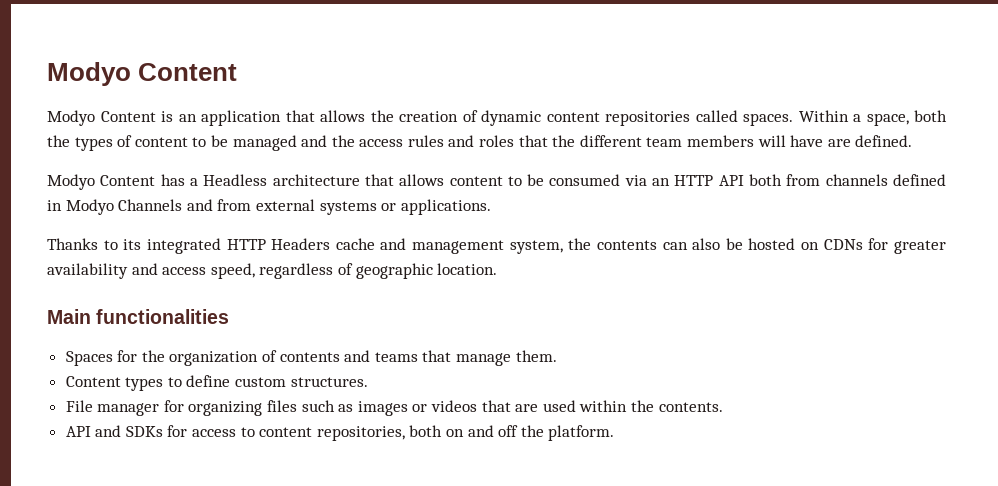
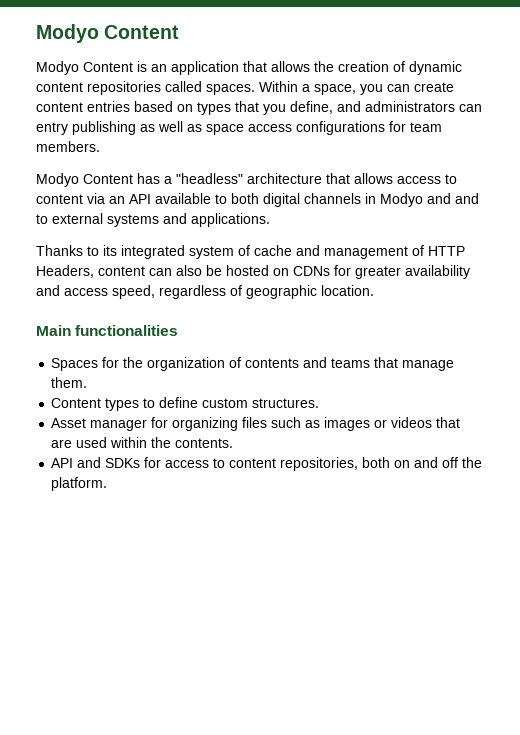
- Within a space, both the types of content to be managed and the access rules and roles that the different team members will have are defined.
+ Within a space, you can create content entries based on types that you define, and administrators can entry publishing as well as space access configurations for team members.
- Modyo Content has a Headless architecture that allows content to be consumed via an HTTP API both from channels defined in Modyo Channels and from external systems or applications.
+ Modyo Content has a "headless" architecture that allows access to content via an API available to both digital channels in Modyo and and to external systems and applications.
- Thanks to its integrated HTTP Headers cache and management system, the contents can also be hosted on CDNs for greater availability and access speed, regardless of geographic location.
+ Thanks to its integrated system of cache and management of HTTP Headers, content can also be hosted on CDNs for greater availability and access speed, regardless of geographic location.
- File manager for organizing files such as images or videos that are used within the contents.
+ Asset manager for organizing files such as images or videos that are used within the contents.

